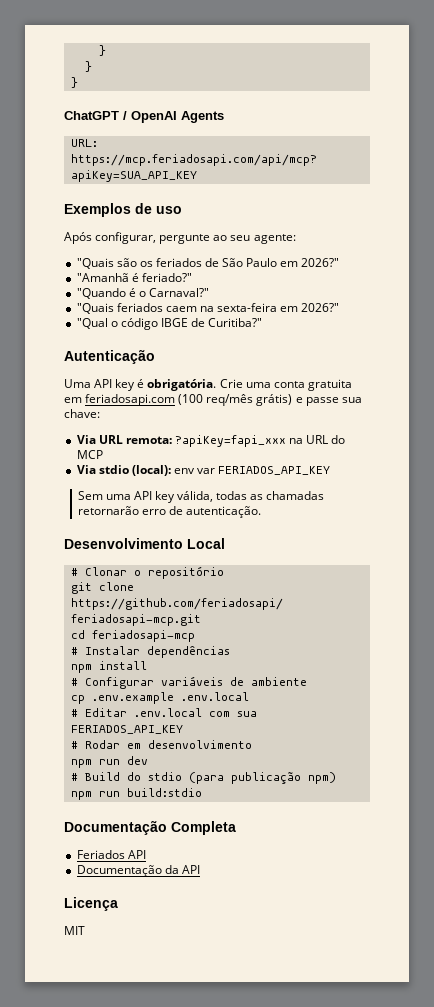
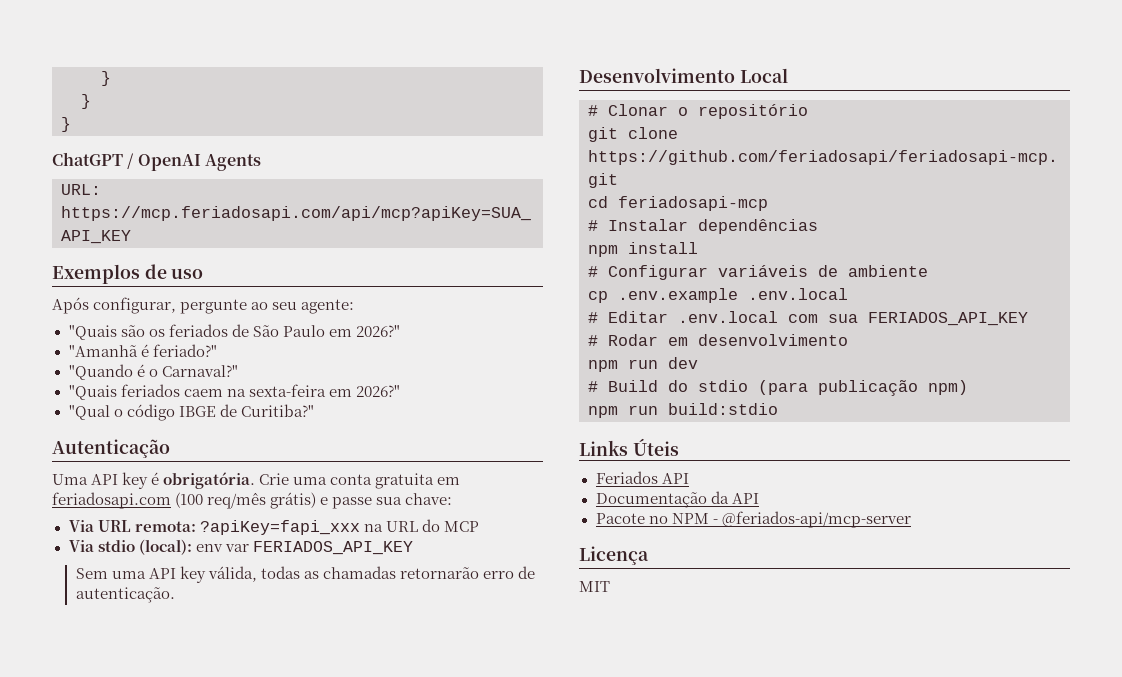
- Documentação Completa
+ Links Úteis
+ Pacote no NPM - @feriados-api/mcp-server

